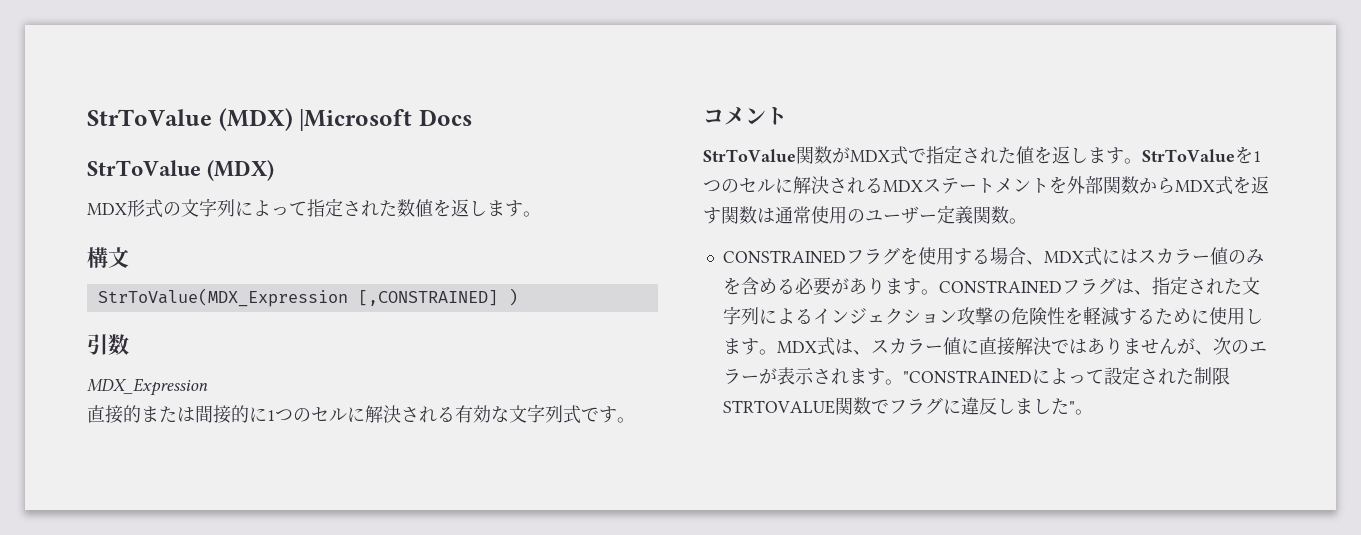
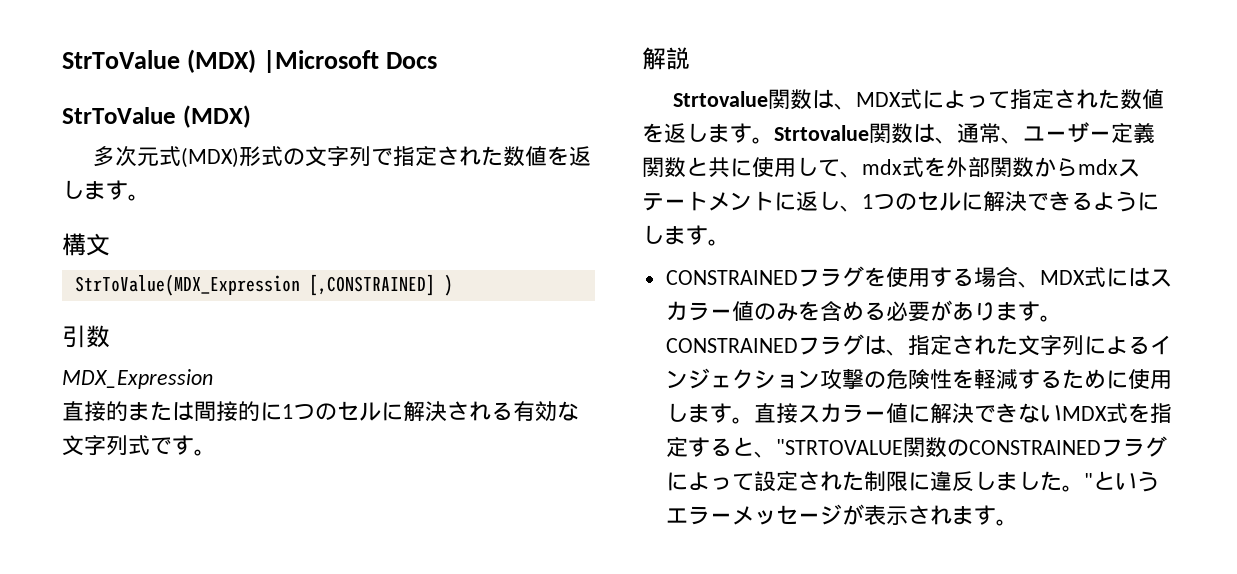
- MDX形式の文字列によって指定された数値を返します。
+ 多次元式(MDX)形式の文字列で指定された数値を返します。
- コメント
- StrToValue関数がMDX式で指定された値を返します。StrToValueを1つのセルに解決されるMDXステートメントを外部関数からMDX式を返す関数は通常使用のユーザー定義関数。
+ 解説
+ Strtovalue関数は、MDX式によって指定された数値を返します。Strtovalue関数は、通常、ユーザー定義関数と共に使用して、mdx式を外部関数からmdxステートメントに返し、1つのセルに解決できるようにします。
- MDX式は、スカラー値に直接解決ではありませんが、次のエラーが表示されます。"CONSTRAINEDによって設定された制限STRTOVALUE関数でフラグに違反しました"。
+ 直接スカラー値に解決できないMDX式を指定すると、"STRTOVALUE関数のCONSTRAINEDフラグによって設定された制限に違反しました。"というエラーメッセージが表示されます。

